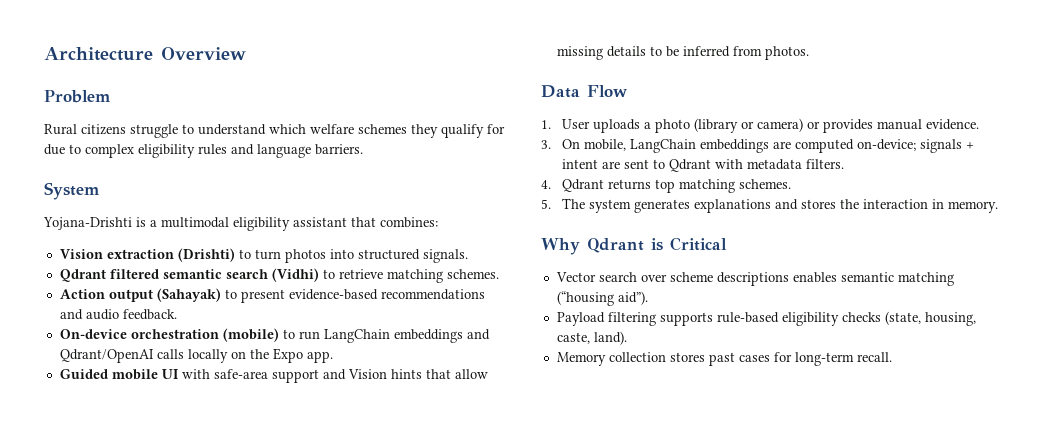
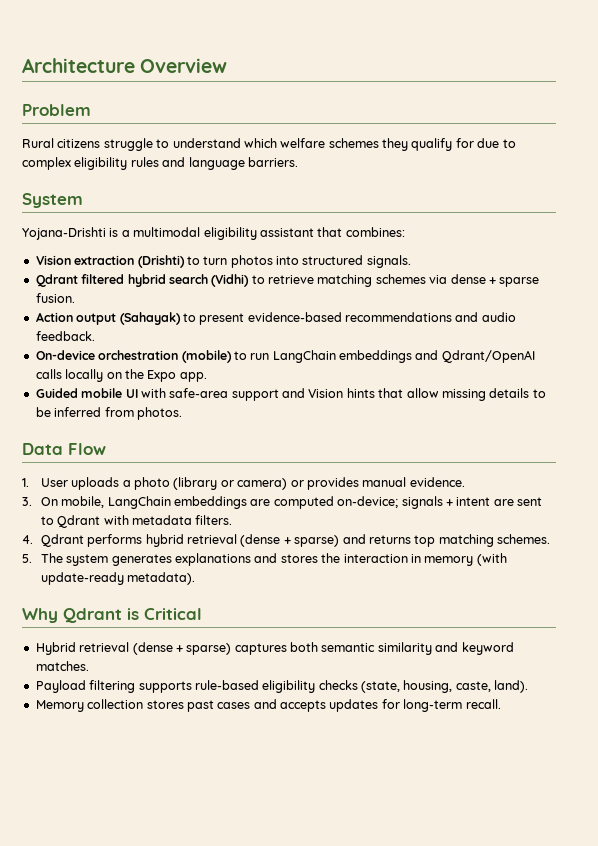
- Qdrant filtered semantic search (Vidhi) to retrieve matching schemes.
+ Qdrant filtered hybrid search (Vidhi) to retrieve matching schemes via dense + sparse fusion.
- 4. Qdrant returns top matching schemes.
+ 4. Qdrant performs hybrid retrieval (dense + sparse) and returns top matching schemes.
- 5. The system generates explanations and stores the interaction in memory.
+ 5. The system generates explanations and stores the interaction in memory (with update-ready metadata).
- Vector search over scheme descriptions enables semantic matching (“housing aid”).
+ Hybrid retrieval (dense + sparse) captures both semantic similarity and keyword matches.
- Memory collection stores past cases for long-term recall.
+ Memory collection stores past cases and accepts updates for long-term recall.

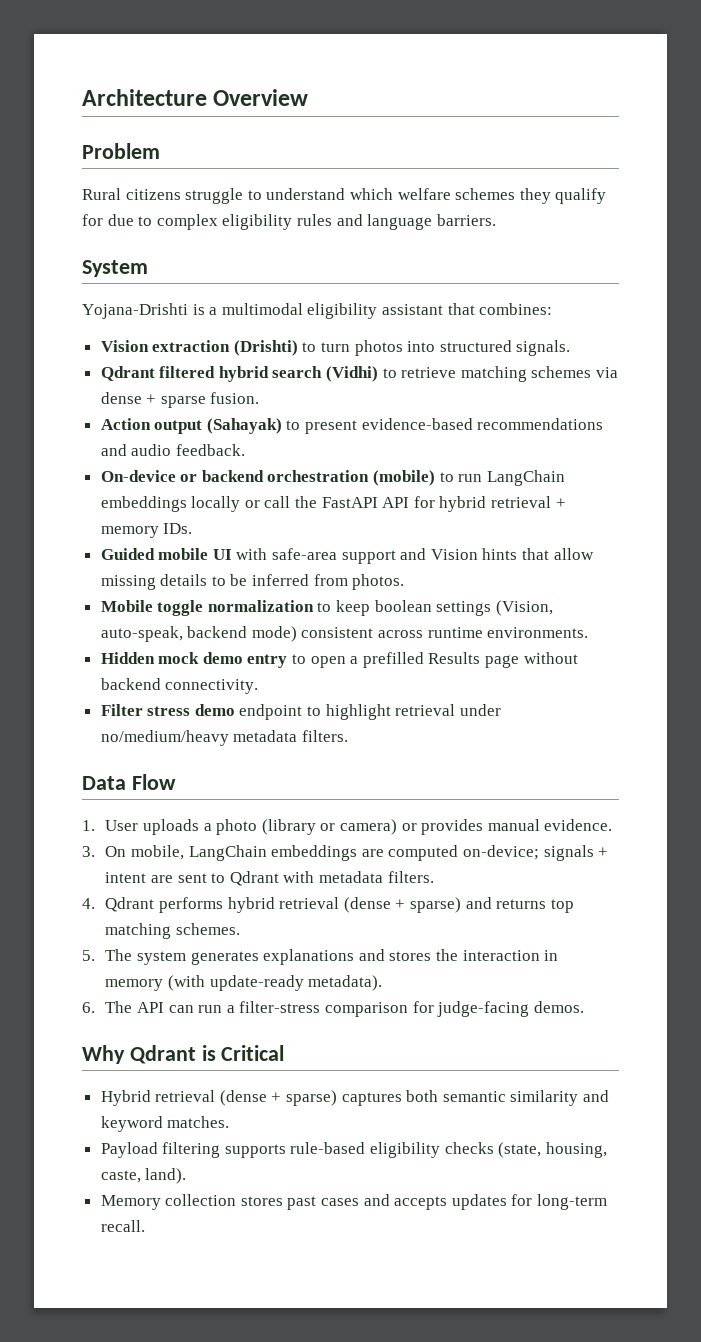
- On-device orchestration (mobile) to run LangChain embeddings and Qdrant/OpenAI calls locally on the Expo app.
+ On-device or backend orchestration (mobile) to run LangChain embeddings locally or call the FastAPI API for hybrid retrieval + memory IDs.
+ Mobile toggle normalization to keep boolean settings (Vision, auto-speak, backend mode) consistent across runtime environments.
+ Hidden mock demo entry to open a prefilled Results page without backend connectivity.
+ Filter stress demo endpoint to highlight retrieval under no/medium/heavy metadata filters.
+ 6. The API can run a filter-stress comparison for judge-facing demos.

